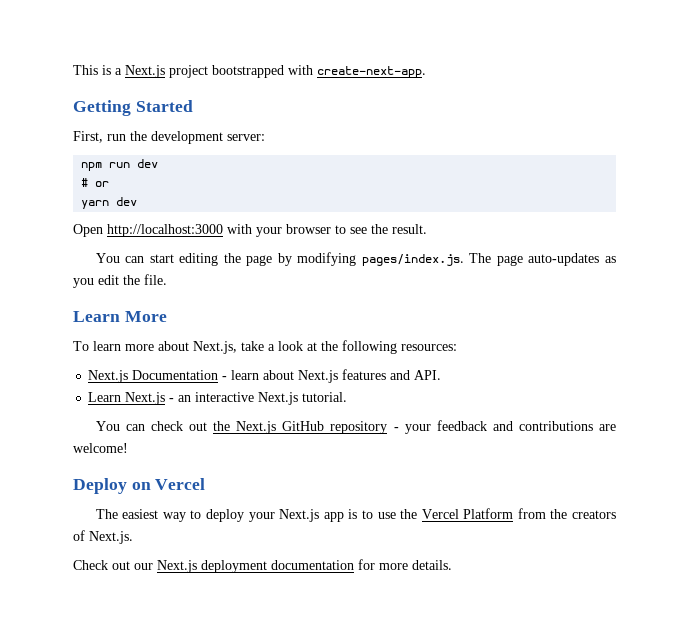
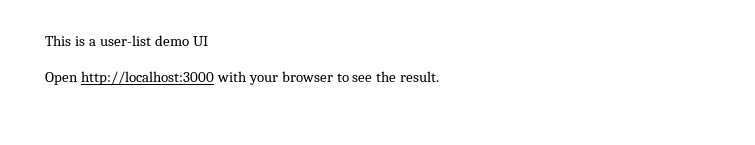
- This is a Next.js project bootstrapped with create-next-app.
- Getting Started
- First, run the development server:
- npm run dev
- # or
- yarn dev
+ This is a user-list demo UI
- You can start editing the page by modifying pages/index.js. The page auto-updates as you edit the file.
- Learn More
- To learn more about Next.js, take a look at the following resources:
- Next.js Documentation - learn about Next.js features and API.
- Learn Next.js - an interactive Next.js tutorial.
- You can check out the Next.js GitHub repository - your feedback and contributions are welcome!
- Deploy on Vercel
- The easiest way to deploy your Next.js app is to use the Vercel Platform from the creators of Next.js.
- Check out our Next.js deployment documentation for more details.

